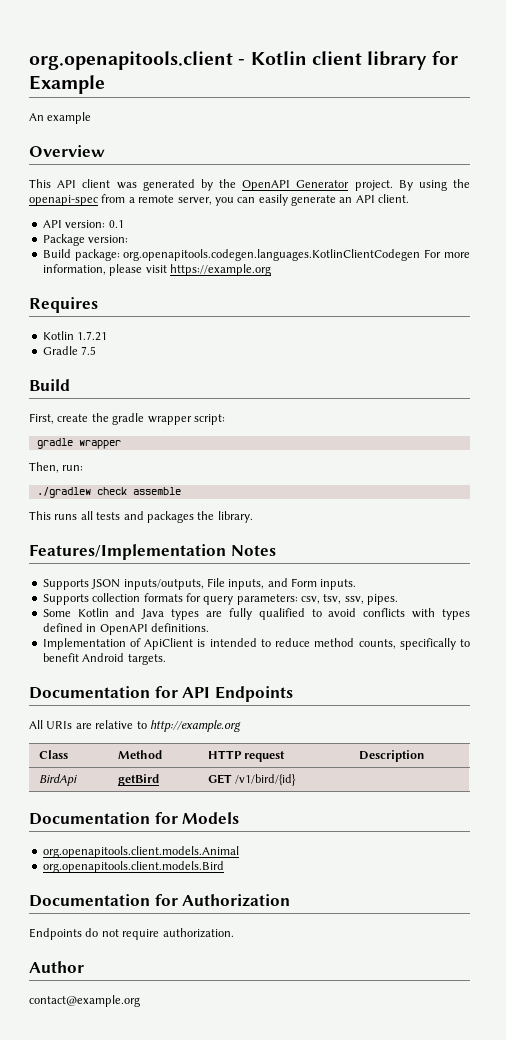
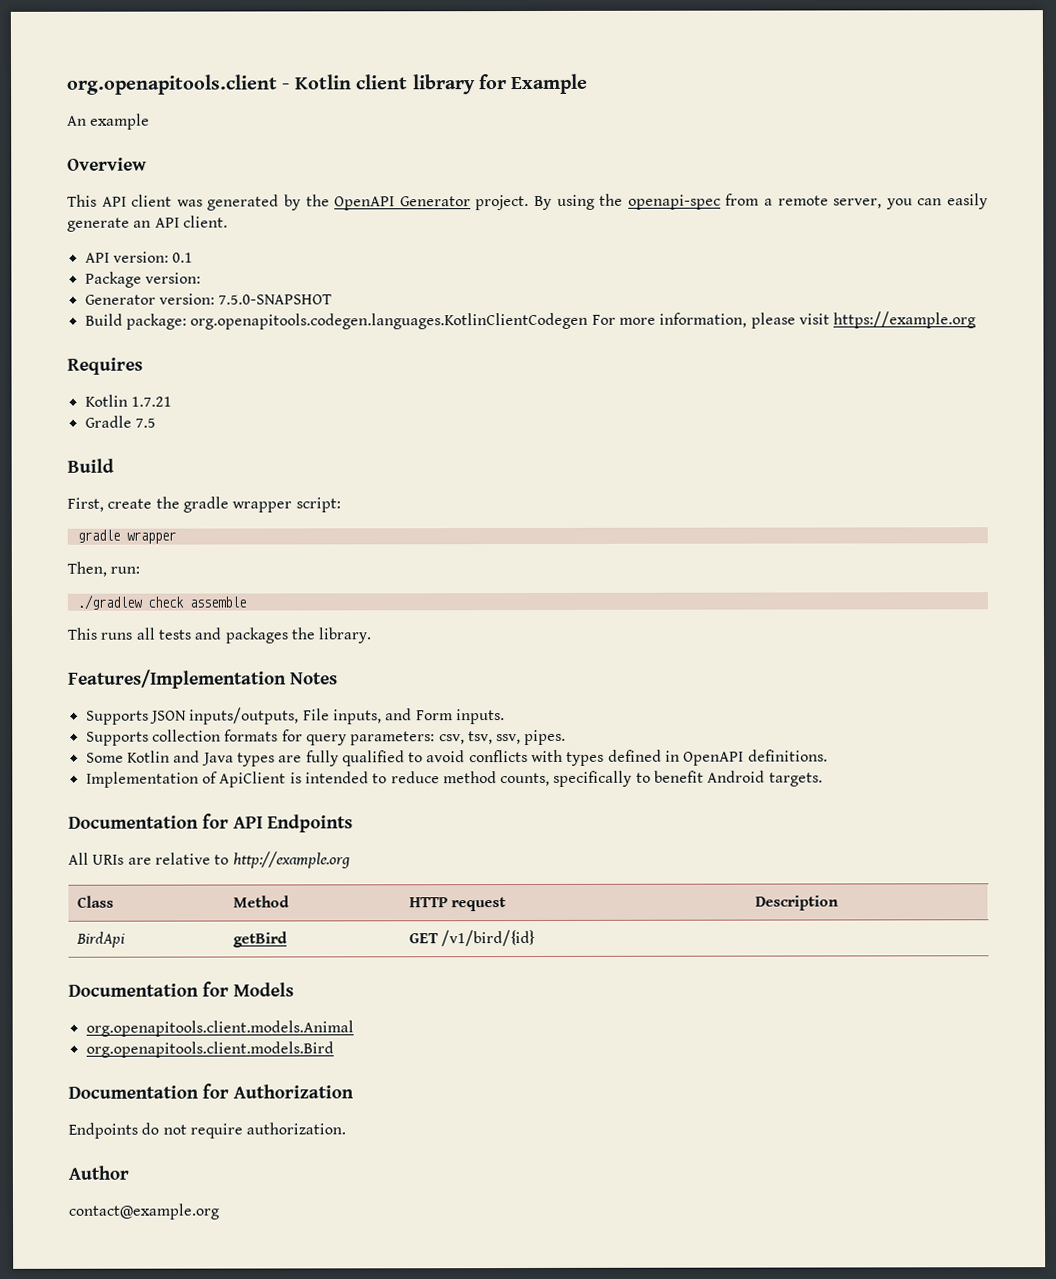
+ Generator version: 7.5.0-SNAPSHOT

